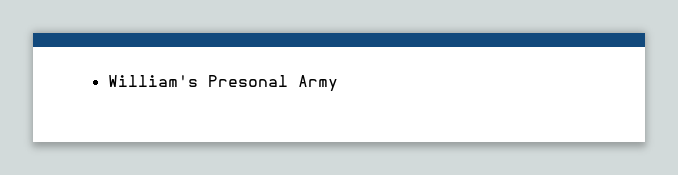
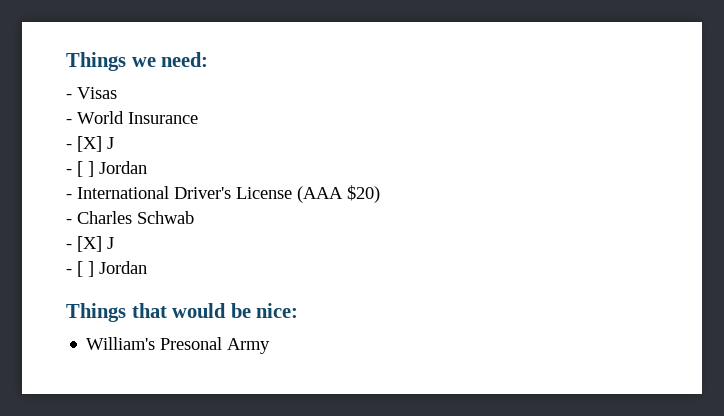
+ Things we need:
+ - Visas
+ - World Insurance
+ - [X] J
+ - [ ] Jordan
+ - International Driver's License (AAA $20)
+ - Charles Schwab
+ - [X] J
+ - [ ] Jordan
+ Things that would be nice:

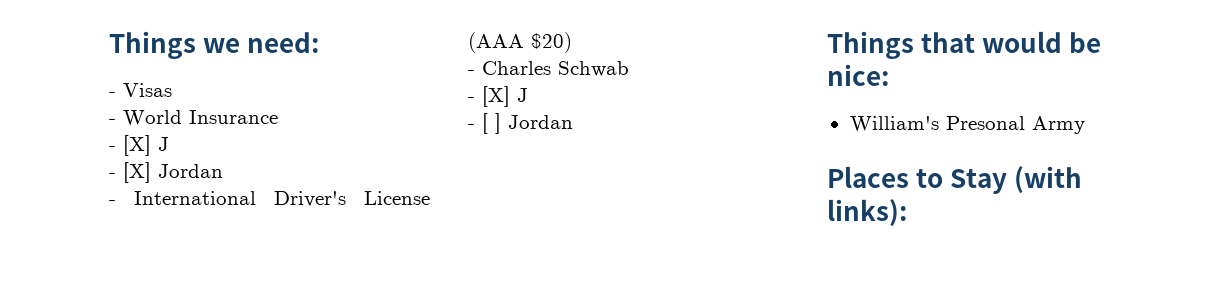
  - World Insurance
  - [X] J
- - [ ] Jordan
+ - [X] Jordan
+ Places to Stay (with links):

